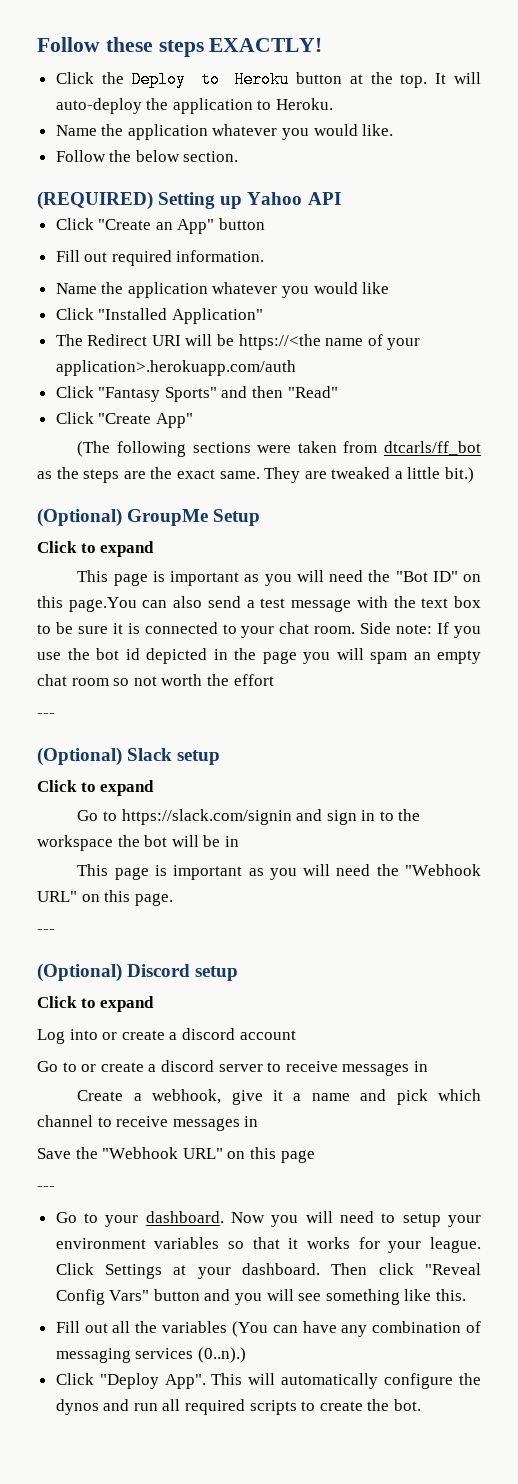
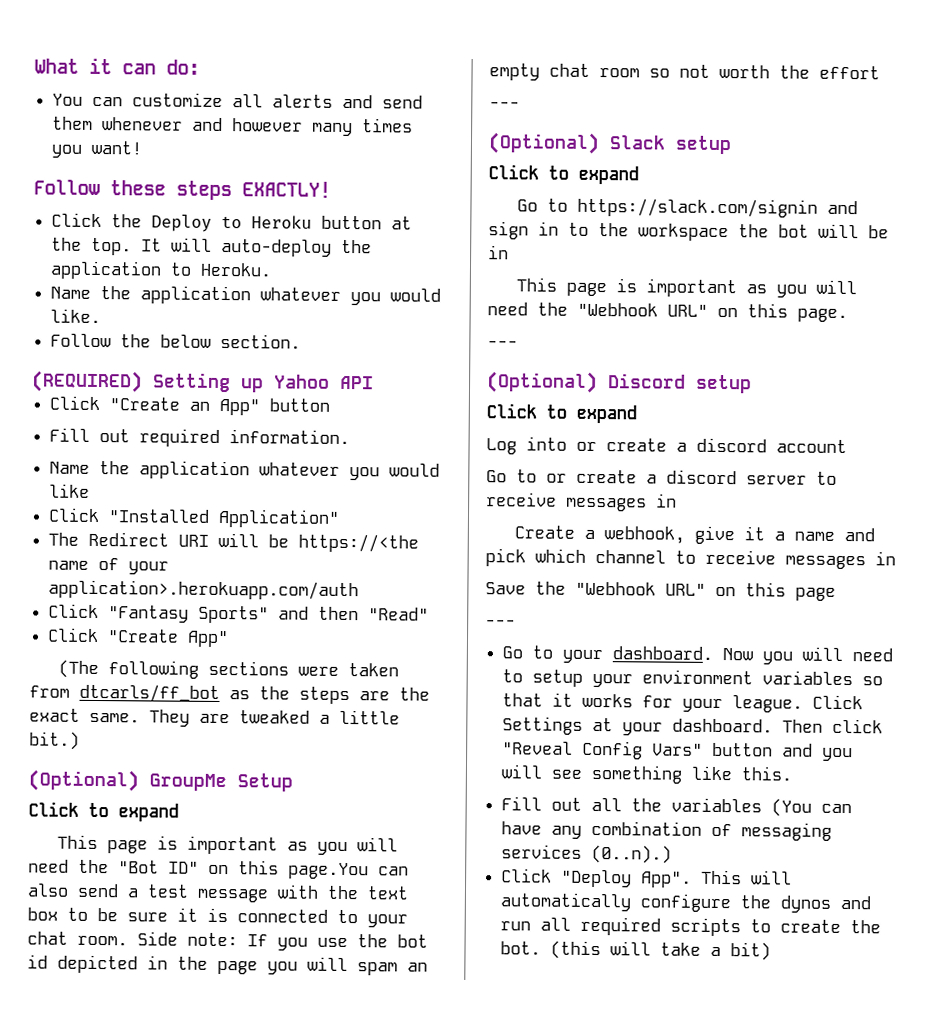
+ What it can do:
+ You can customize all alerts and send them whenever and however many times you want!
+ (this will take a bit)

